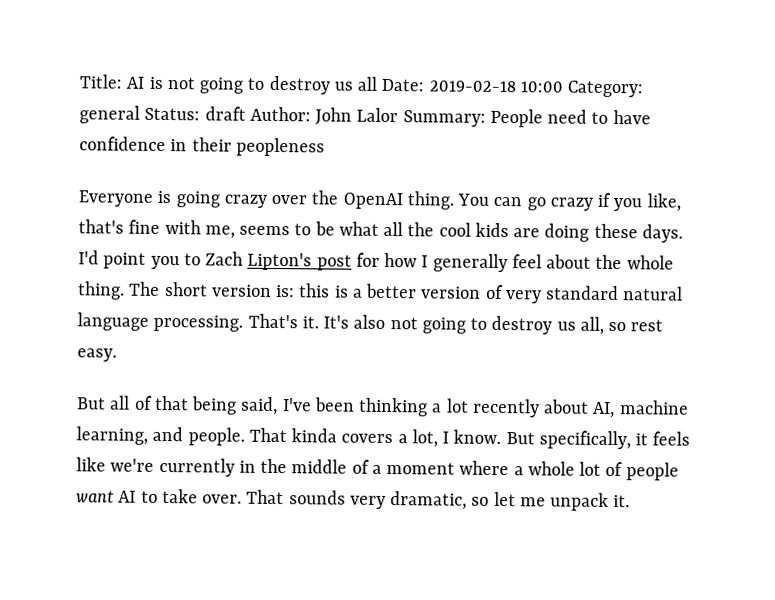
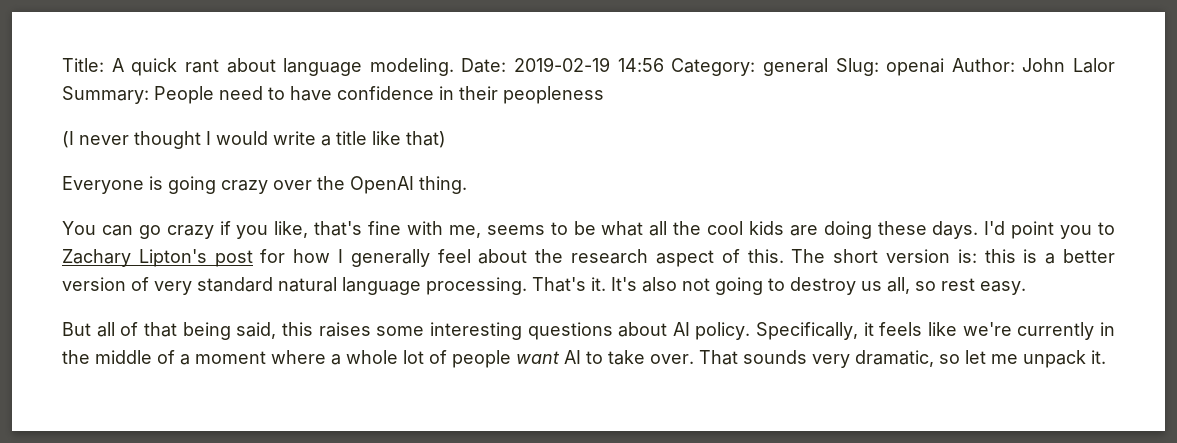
- Title: AI is not going to destroy us all Date: 2019-02-18 10:00 Category: general Status: draft Author: John Lalor Summary: People need to have confidence in their peopleness
+ Title: A quick rant about language modeling. Date: 2019-02-19 14:56 Category: general Slug: openai Author: John Lalor Summary: People need to have confidence in their peopleness
+ (I never thought I would write a title like that)
- Everyone is going crazy over the OpenAI thing. You can go crazy if you like, that's fine with me, seems to be what all the cool kids are doing these days.
+ Everyone is going crazy over the OpenAI thing.
+ You can go crazy if you like, that's fine with me, seems to be what all the cool kids are doing these days.
- I'd point you to Zach Lipton's post for how I generally feel about the whole thing.
+ I'd point you to Zachary Lipton's post for how I generally feel about the research aspect of this.
- But all of that being said, I've been thinking a lot recently about AI, machine learning, and people. That kinda covers a lot, I know. But specifically, it feels like we're currently in the middle of a moment where a whole lot of people want AI to take over.
+ But all of that being said, this raises some interesting questions about AI policy. Specifically, it feels like we're currently in the middle of a moment where a whole lot of people want AI to take over.

